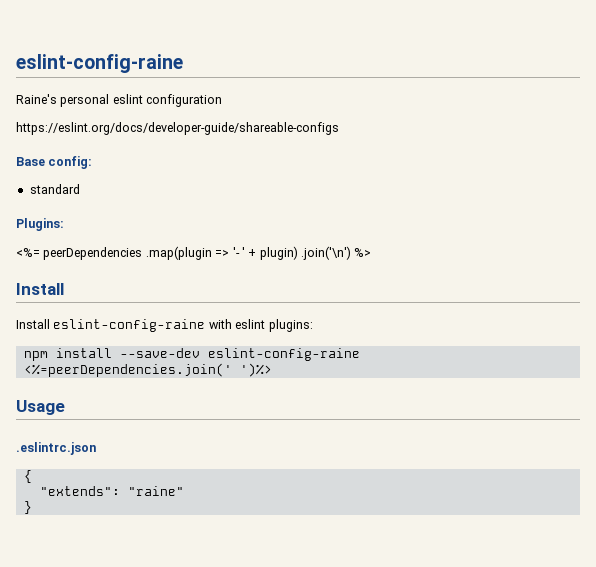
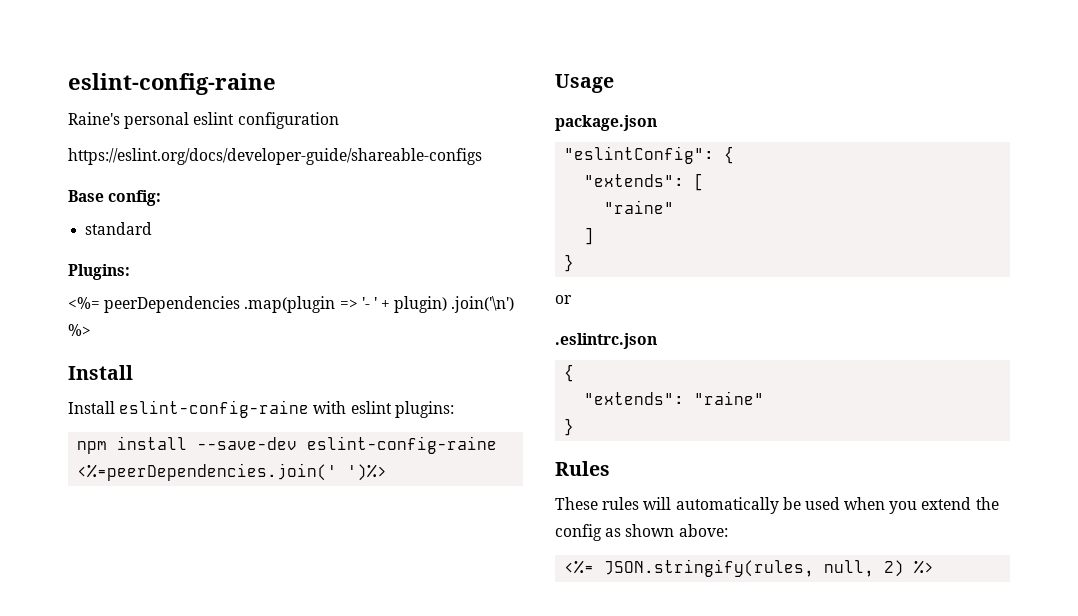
+ package.json
+ "eslintConfig": {
+ "extends": [
+ "raine"
+ ]
+ }
+ or
+ Rules
+ These rules will automatically be used when you extend the config as shown above:
+ <%= JSON.stringify(rules, null, 2) %>

